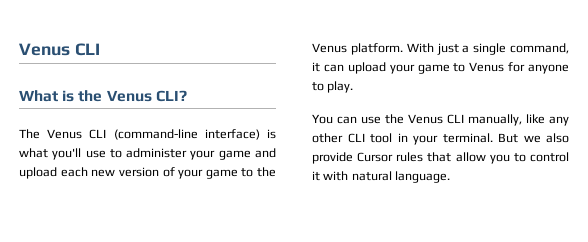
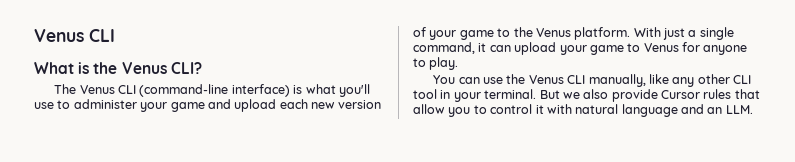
- But we also provide Cursor rules that allow you to control it with natural language.
+ But we also provide Cursor rules that allow you to control it with natural language and an LLM.

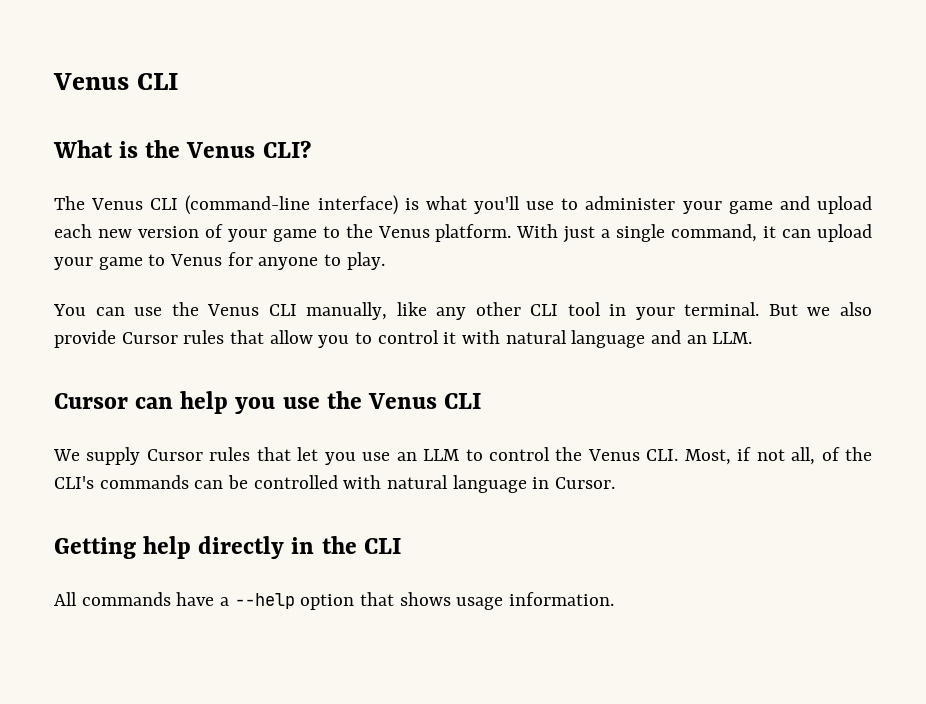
+ Cursor can help you use the Venus CLI
+ We supply Cursor rules that let you use an LLM to control the Venus CLI. Most, if not all, of the CLI's commands can be controlled with natural language in Cursor.
+ Getting help directly in the CLI
+ All commands have a --help option that shows usage information.

